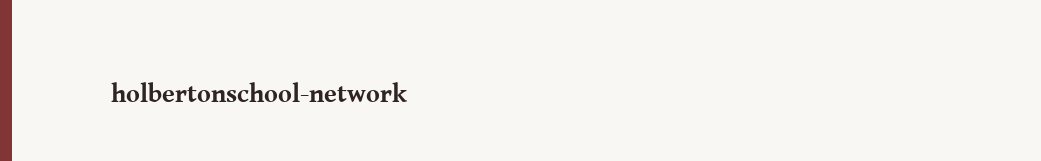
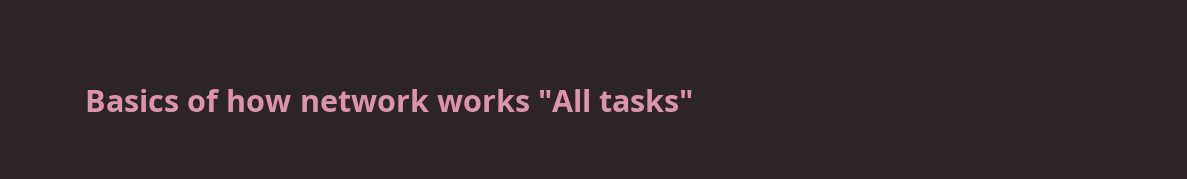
- holbertonschool-network
+ Basics of how network works "All tasks"

